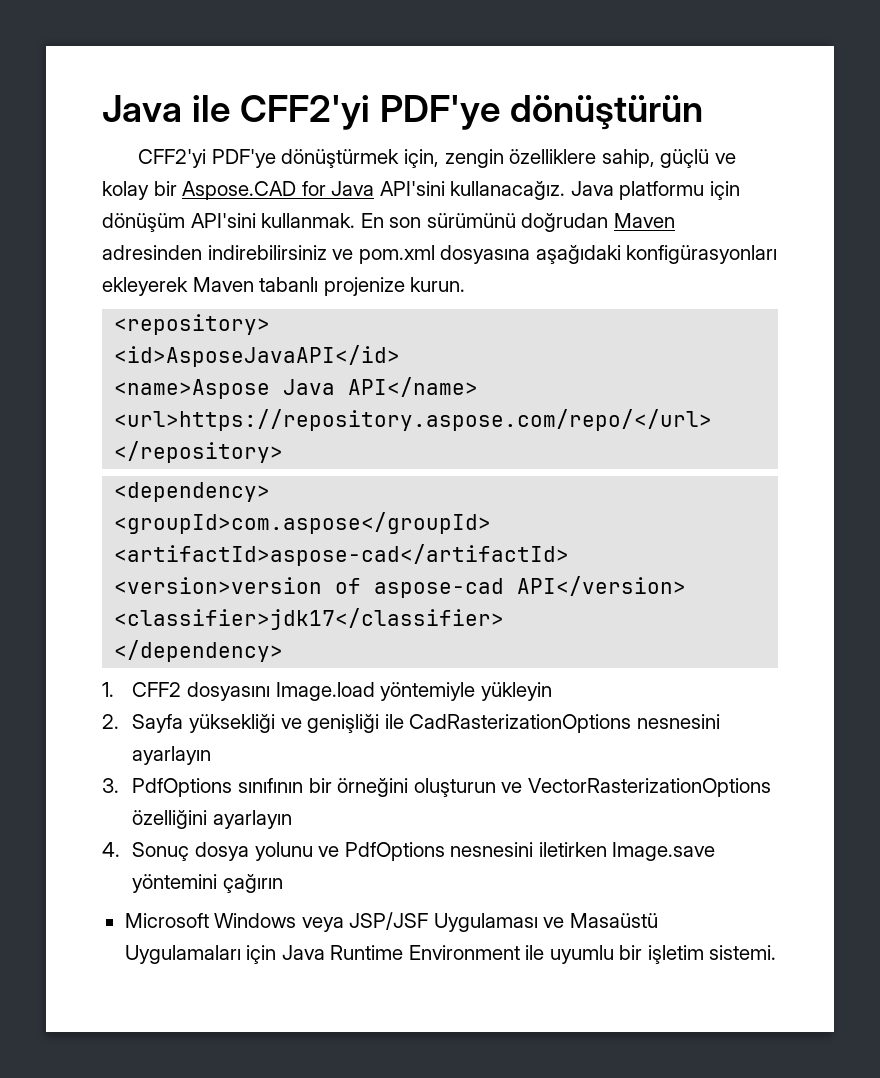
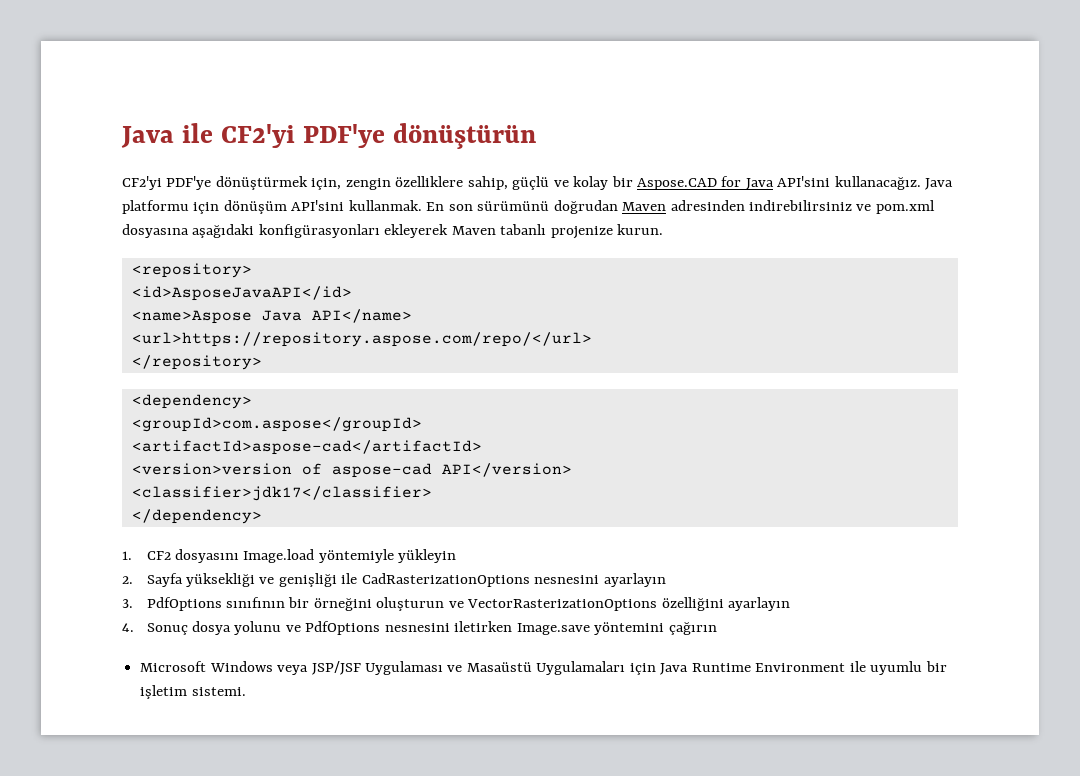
- Java ile CFF2'yi PDF'ye dönüştürün
+ Java ile CF2'yi PDF'ye dönüştürün
- CFF2'yi PDF'ye dönüştürmek için, zengin özelliklere sahip, güçlü ve kolay bir Aspose.CAD for Java API'sini kullanacağız.
+ CF2'yi PDF'ye dönüştürmek için, zengin özelliklere sahip, güçlü ve kolay bir Aspose.CAD for Java API'sini kullanacağız.
- 1. CFF2 dosyasını Image.load yöntemiyle yükleyin
+ 1. CF2 dosyasını Image.load yöntemiyle yükleyin

